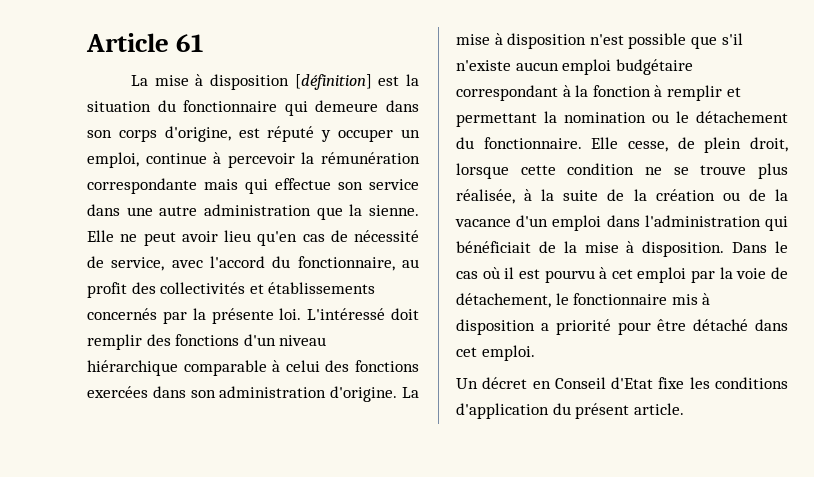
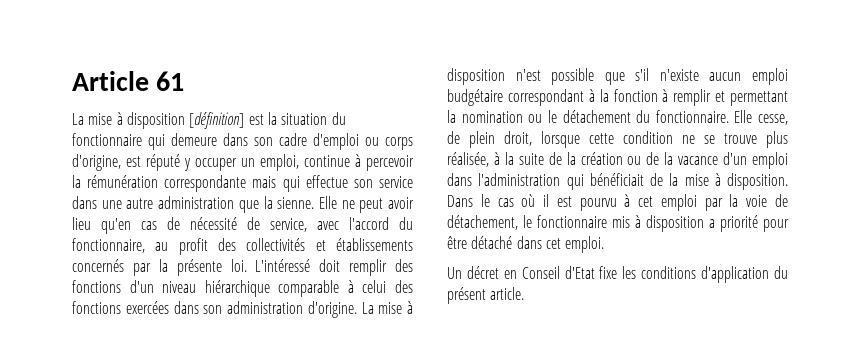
- La mise à disposition [définition] est la situation du fonctionnaire qui demeure dans son corps d'origine, est réputé y occuper un emploi, continue à percevoir la rémunération correspondante mais qui effectue son service dans une autre administration que la sienne.
+ La mise à disposition [définition] est la situation du fonctionnaire qui demeure dans son cadre d'emploi ou corps d'origine, est réputé y occuper un emploi, continue à percevoir la rémunération correspondante mais qui effectue son service dans une autre administration que la sienne.

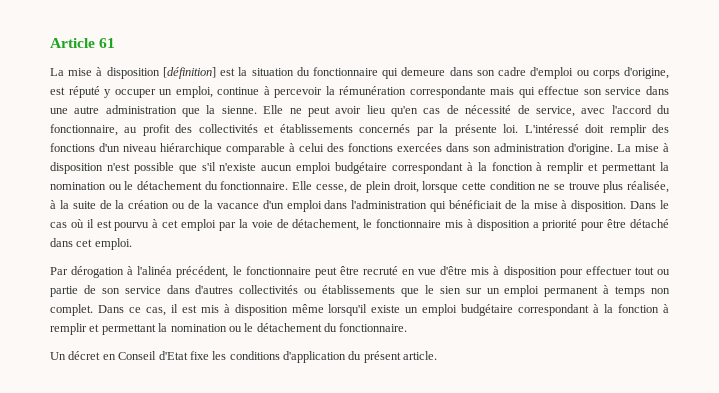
+ Par dérogation à l'alinéa précédent, le fonctionnaire peut être recruté en vue d'être mis à disposition pour effectuer tout ou partie de son service dans d'autres collectivités ou établissements que le sien sur un emploi permanent à temps non complet. Dans ce cas, il est mis à disposition même lorsqu'il existe un emploi budgétaire correspondant à la fonction à remplir et permettant la nomination ou le détachement du fonctionnaire.

